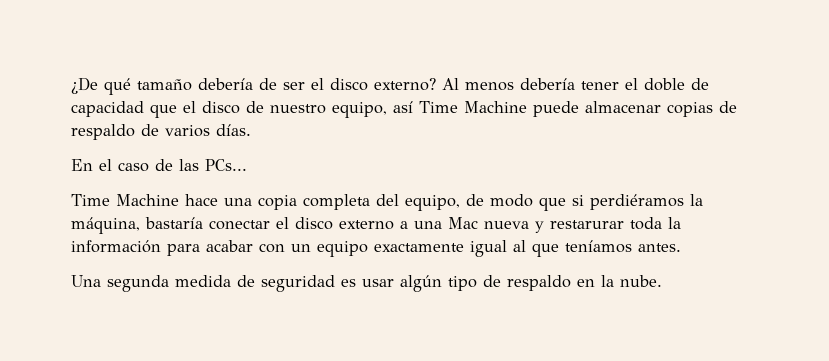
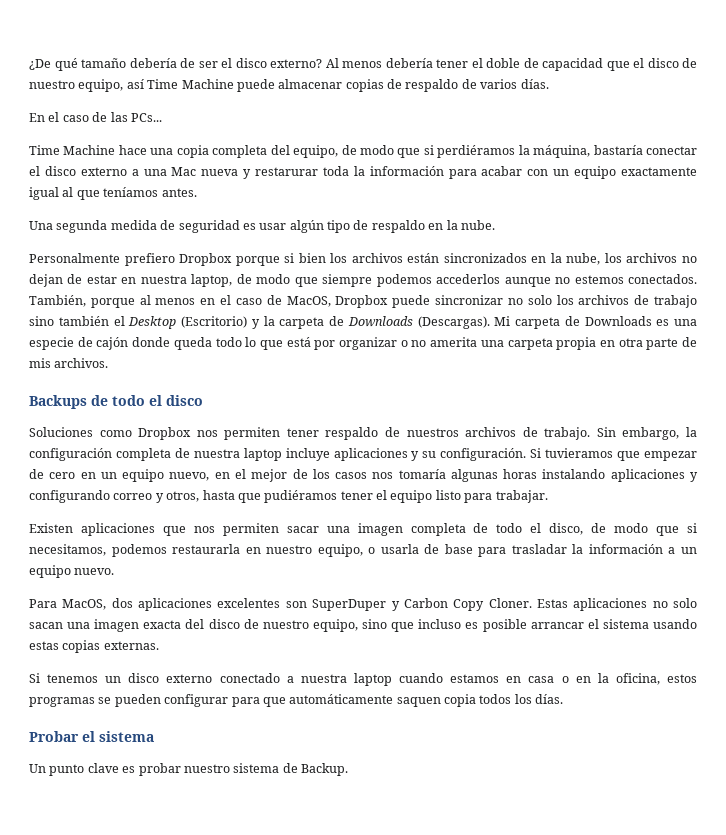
+ Personalmente prefiero Dropbox porque si bien los archivos están sincronizados en la nube, los archivos no dejan de estar en nuestra laptop, de modo que siempre podemos accederlos aunque no estemos conectados. También, porque al menos en el caso de MacOS, Dropbox puede sincronizar no solo los archivos de trabajo sino también el Desktop (Escritorio) y la carpeta de Downloads (Descargas). Mi carpeta de Downloads es una especie de cajón donde queda todo lo que está por organizar o no amerita una carpeta propia en otra parte de mis archivos.
+ Backups de todo el disco
+ Soluciones como Dropbox nos permiten tener respaldo de nuestros archivos de trabajo. Sin embargo, la configuración completa de nuestra laptop incluye aplicaciones y su configuración. Si tuvieramos que empezar de cero en un equipo nuevo, en el mejor de los casos nos tomaría algunas horas instalando aplicaciones y configurando correo y otros, hasta que pudiéramos tener el equipo listo para trabajar.
+ Existen aplicaciones que nos permiten sacar una imagen completa de todo el disco, de modo que si necesitamos, podemos restaurarla en nuestro equipo, o usarla de base para trasladar la información a un equipo nuevo.
+ Para MacOS, dos aplicaciones excelentes son SuperDuper y Carbon Copy Cloner. Estas aplicaciones no solo sacan una imagen exacta del disco de nuestro equipo, sino que incluso es posible arrancar el sistema usando estas copias externas.
+ Si tenemos un disco externo conectado a nuestra laptop cuando estamos en casa o en la oficina, estos programas se pueden configurar para que automáticamente saquen copia todos los días.
+ Probar el sistema
+ Un punto clave es probar nuestro sistema de Backup.

